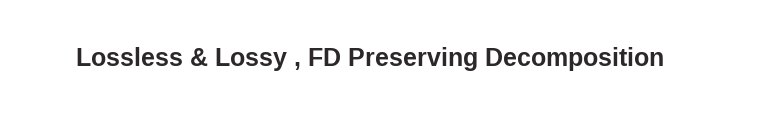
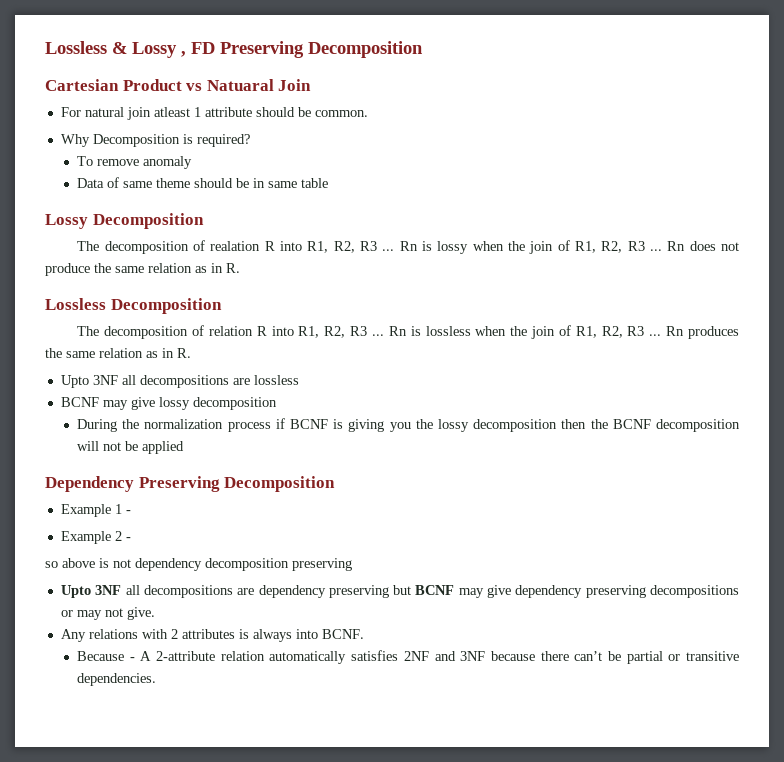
+ Cartesian Product vs Natuaral Join
+ For natural join atleast 1 attribute should be common.
+ Why Decomposition is required?
+ To remove anomaly
+ Data of same theme should be in same table
+ Lossy Decomposition
+ The decomposition of realation R into R1, R2, R3 ... Rn is lossy when the join of R1, R2, R3 ... Rn does not produce the same relation as in R.
+ Lossless Decomposition
+ The decomposition of relation R into R1, R2, R3 ... Rn is lossless when the join of R1, R2, R3 ... Rn produces the same relation as in R.
+ Upto 3NF all decompositions are lossless
+ BCNF may give lossy decomposition
+ During the normalization process if BCNF is giving you the lossy decomposition then the BCNF decomposition will not be applied
+ Dependency Preserving Decomposition
+ Example 1 -
+ Example 2 -
+ so above is not dependency decomposition preserving
+ Upto 3NF all decompositions are dependency preserving but BCNF may give dependency preserving decompositions or may not give.
+ Any relations with 2 attributes is always into BCNF.
+ Because - A 2-attribute relation automatically satisfies 2NF and 3NF because there can’t be partial or transitive dependencies.

